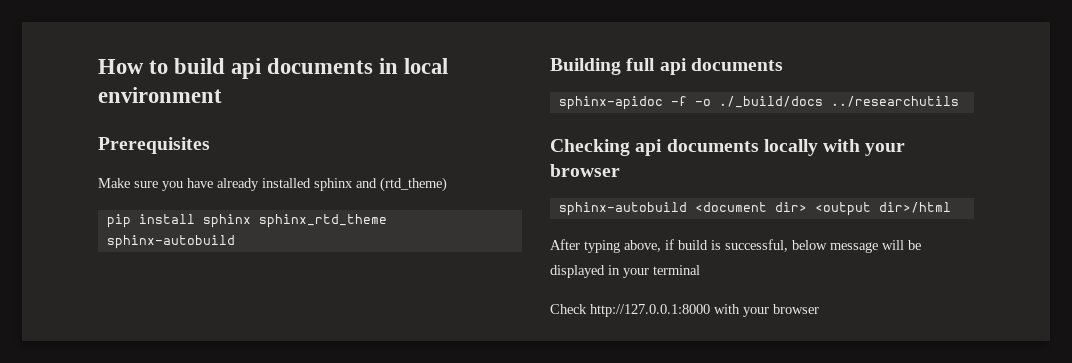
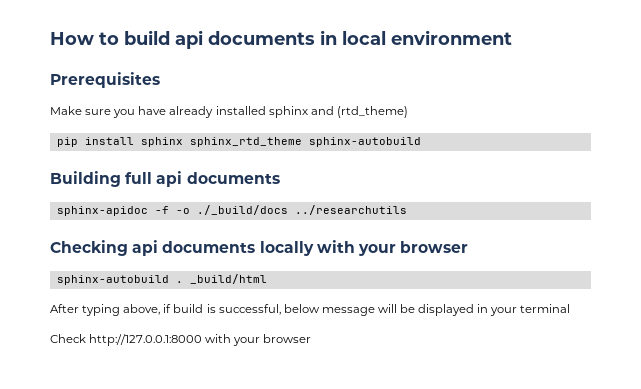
- sphinx-autobuild <document dir> <output dir>/html
+ sphinx-autobuild . _build/html

